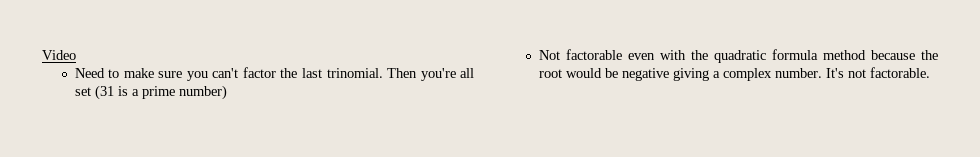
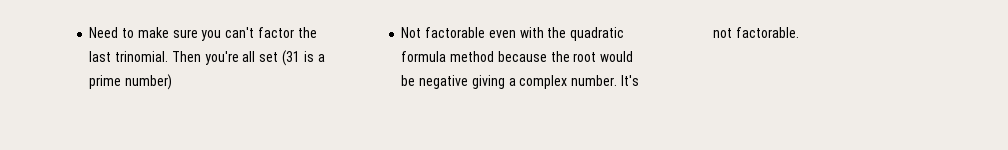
- Video

